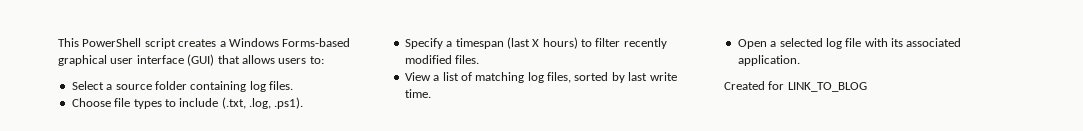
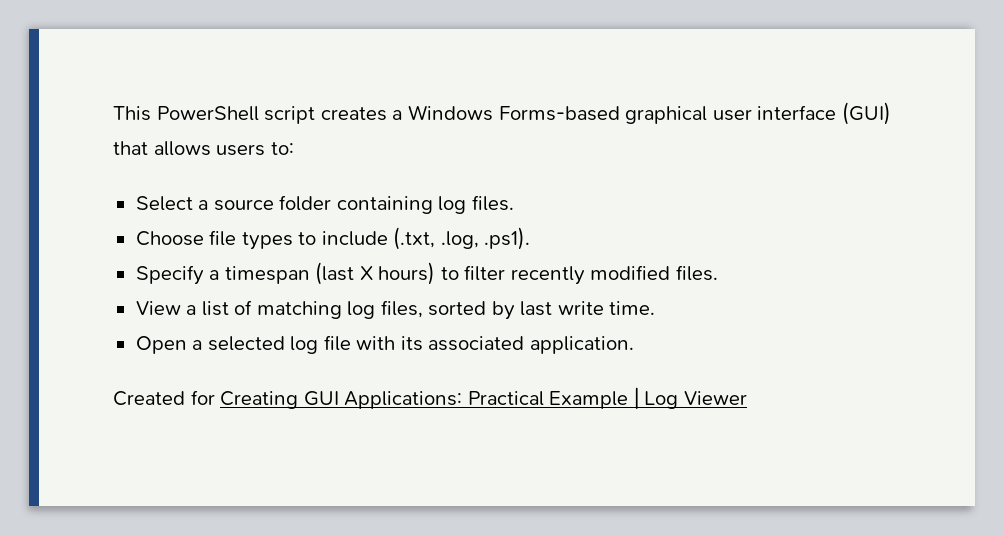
- Created for LINK_TO_BLOG
+ Created for Creating GUI Applications: Practical Example | Log Viewer

